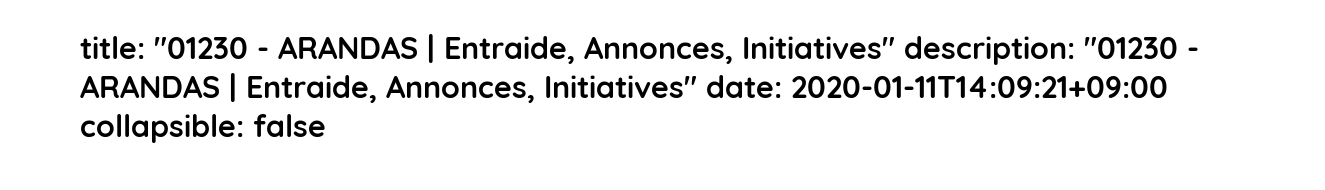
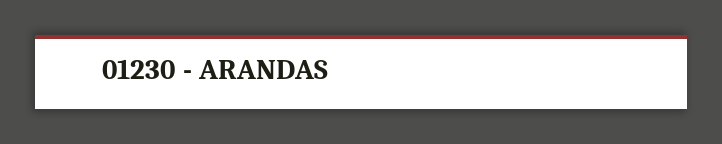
- title: "01230 - ARANDAS | Entraide, Annonces, Initiatives" description: "01230 - ARANDAS | Entraide, Annonces, Initiatives" date: 2020-01-11T14:09:21+09:00 collapsible: false
+ 01230 - ARANDAS

